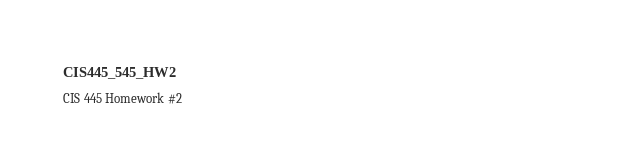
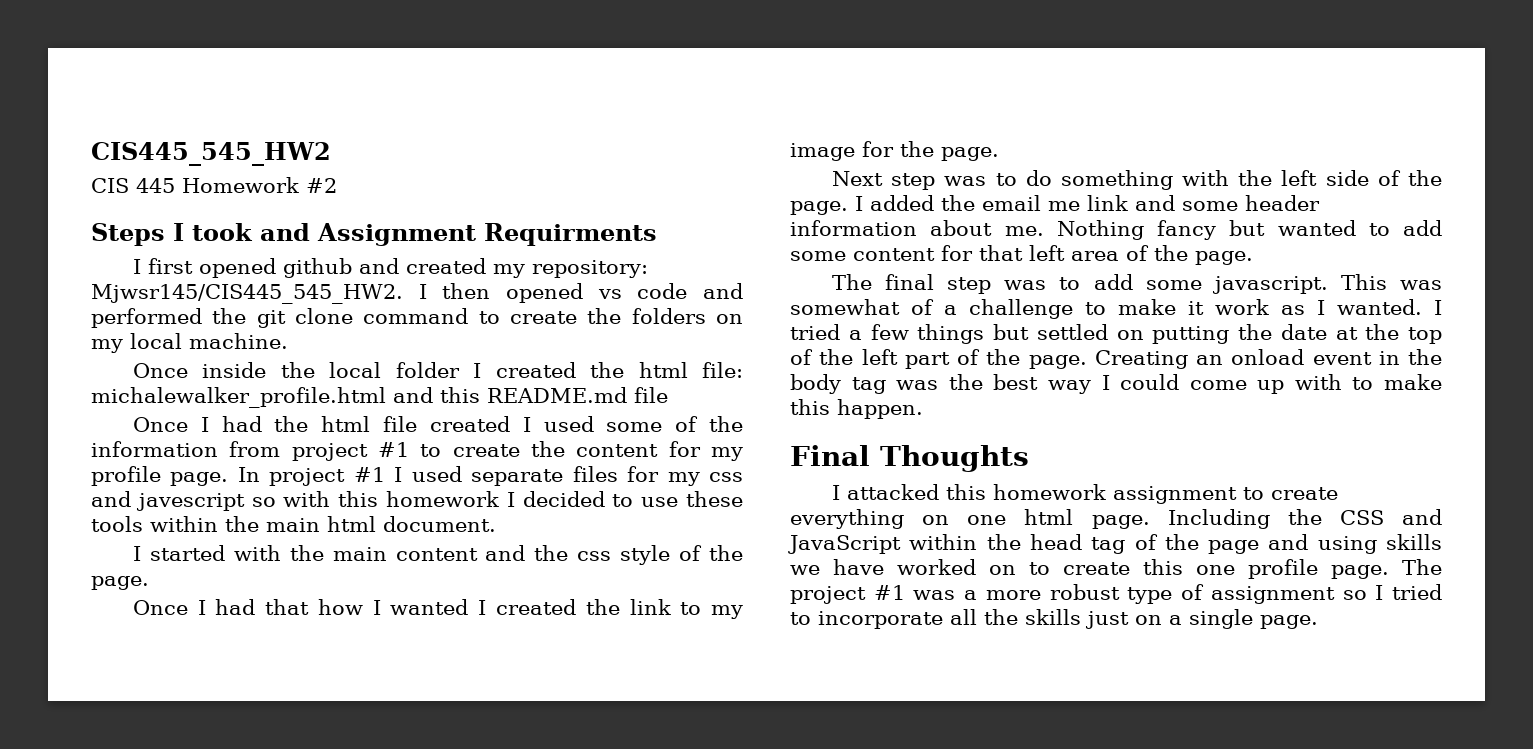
+ Steps I took and Assignment Requirments
+ I first opened github and created my repository: Mjwsr145/CIS445_545_HW2. I then opened vs code and performed the git clone command to create the folders on my local machine.
+ Once inside the local folder I created the html file: michalewalker_profile.html and this README.md file
+ Once I had the html file created I used some of the information from project #1 to create the content for my profile page. In project #1 I used separate files for my css and javescript so with this homework I decided to use these tools within the main html document.
+ I started with the main content and the css style of the page.
+ Once I had that how I wanted I created the link to my image for the page.
+ Next step was to do something with the left side of the page. I added the email me link and some header information about me. Nothing fancy but wanted to add some content for that left area of the page.
+ The final step was to add some javascript. This was somewhat of a challenge to make it work as I wanted. I tried a few things but settled on putting the date at the top of the left part of the page. Creating an onload event in the body tag was the best way I could come up with to make this happen.
+ Final Thoughts
+ I attacked this homework assignment to create everything on one html page. Including the CSS and JavaScript within the head tag of the page and using skills we have worked on to create this one profile page. The project #1 was a more robust type of assignment so I tried to incorporate all the skills just on a single page.

